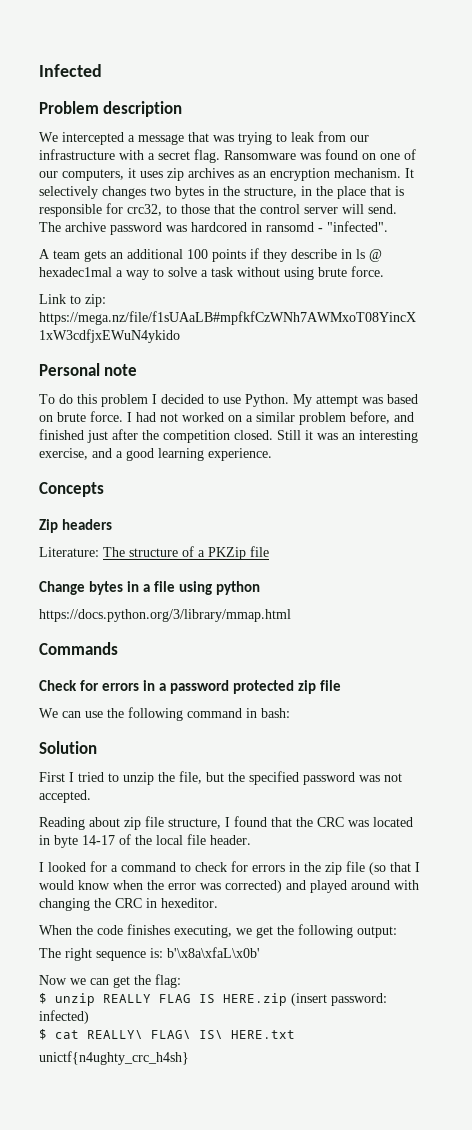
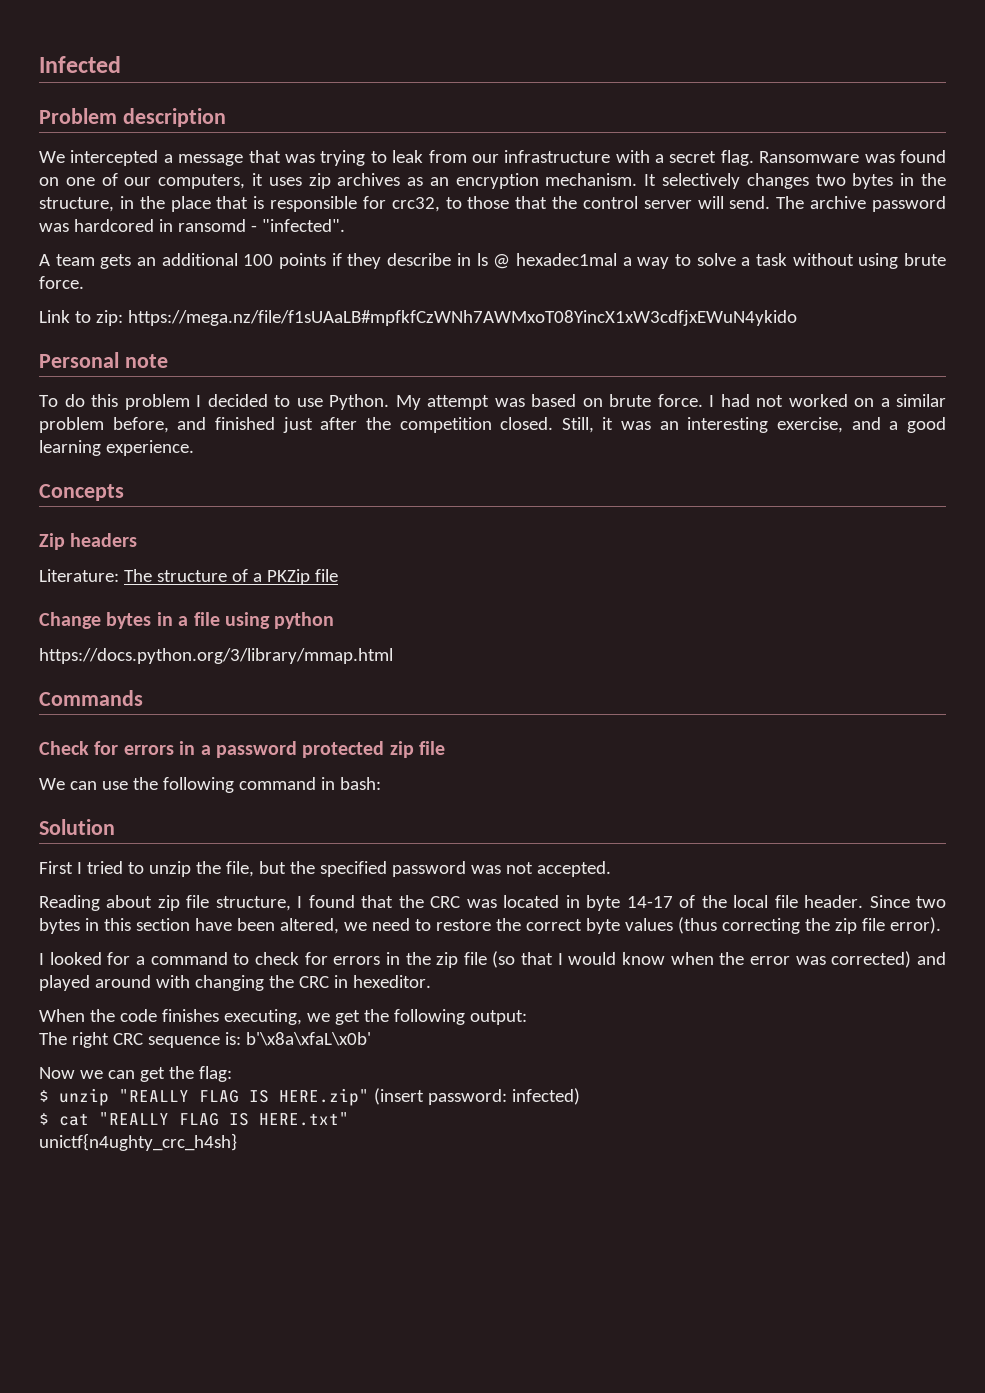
- Still it was an interesting exercise, and a good learning experience.
+ Still, it was an interesting exercise, and a good learning experience.
+ Since two bytes in this section have been altered, we need to restore the correct byte values (thus correcting the zip file error).
- The right sequence is: b'\x8a\xfaL\x0b'
+ The right CRC sequence is: b'\x8a\xfaL\x0b'
- $ unzip REALLY FLAG IS HERE.zip (insert password: infected)
+ $ unzip "REALLY FLAG IS HERE.zip" (insert password: infected)
- $ cat REALLY\ FLAG\ IS\ HERE.txt
+ $ cat "REALLY FLAG IS HERE.txt"

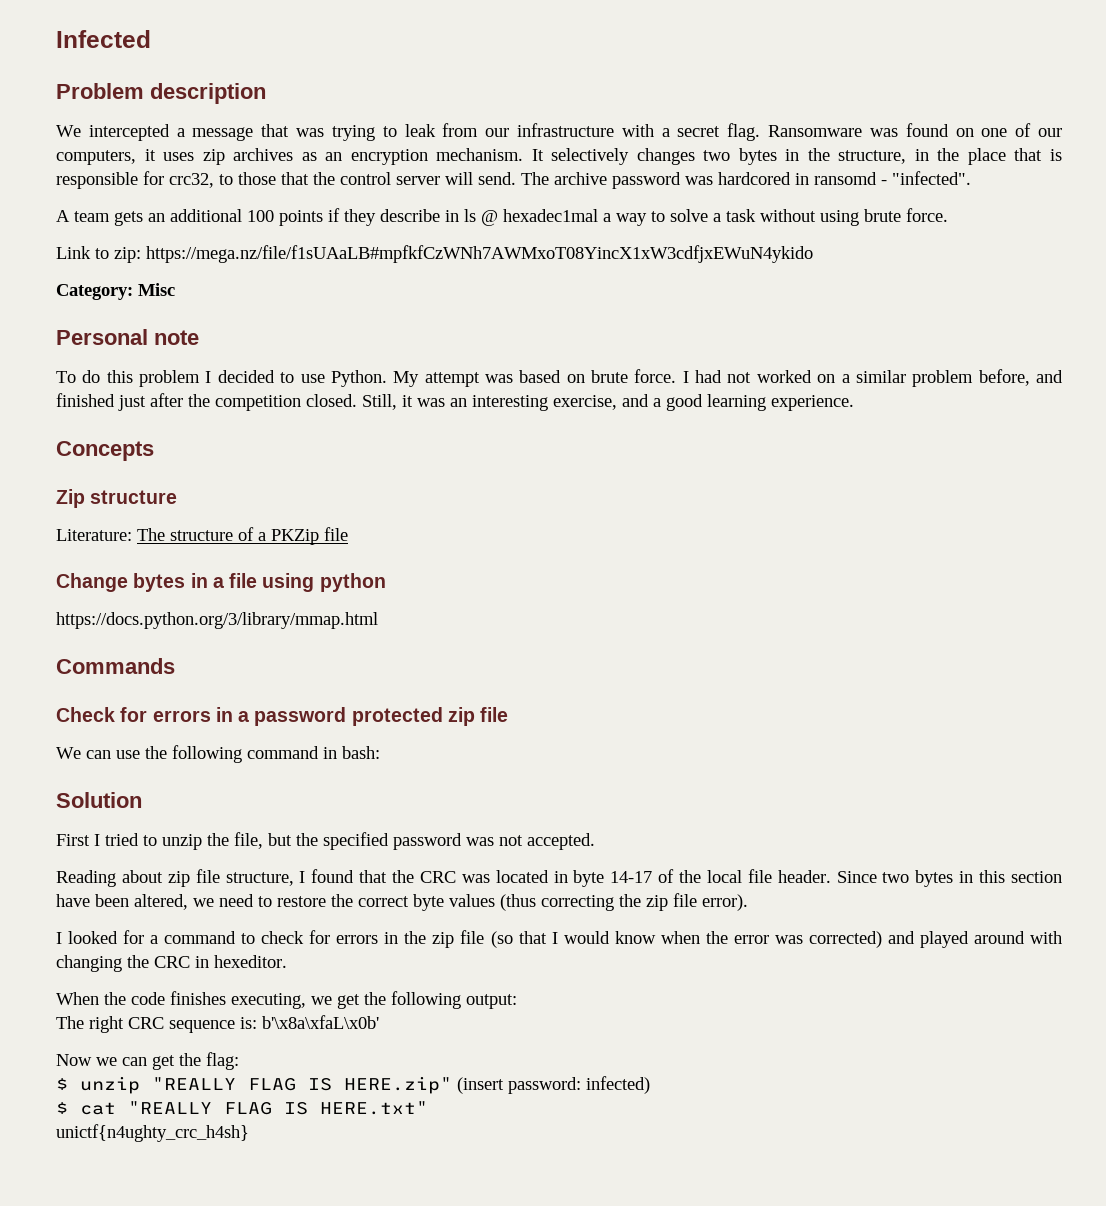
+ Category: Misc
- Zip headers
+ Zip structure

